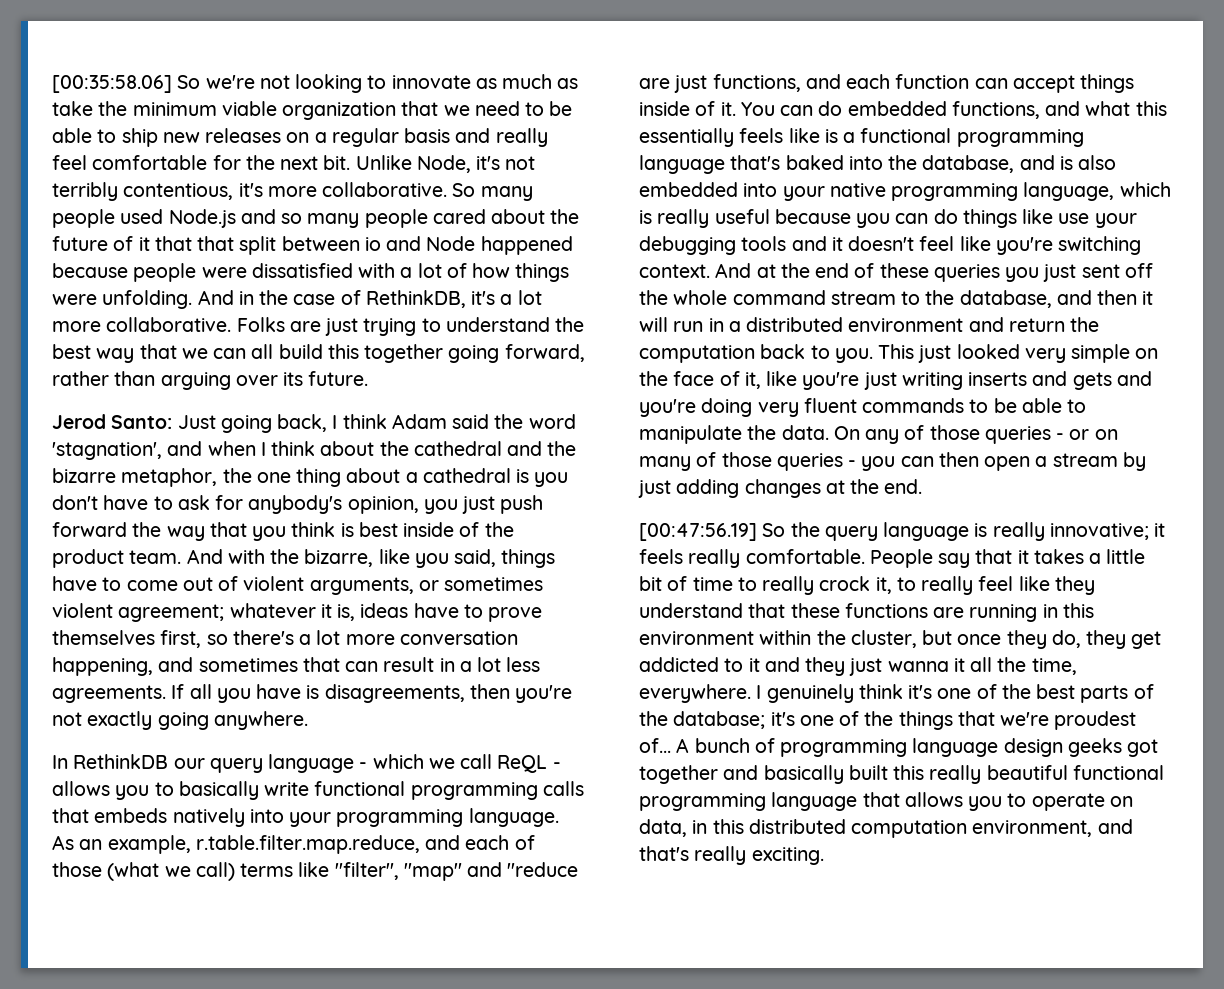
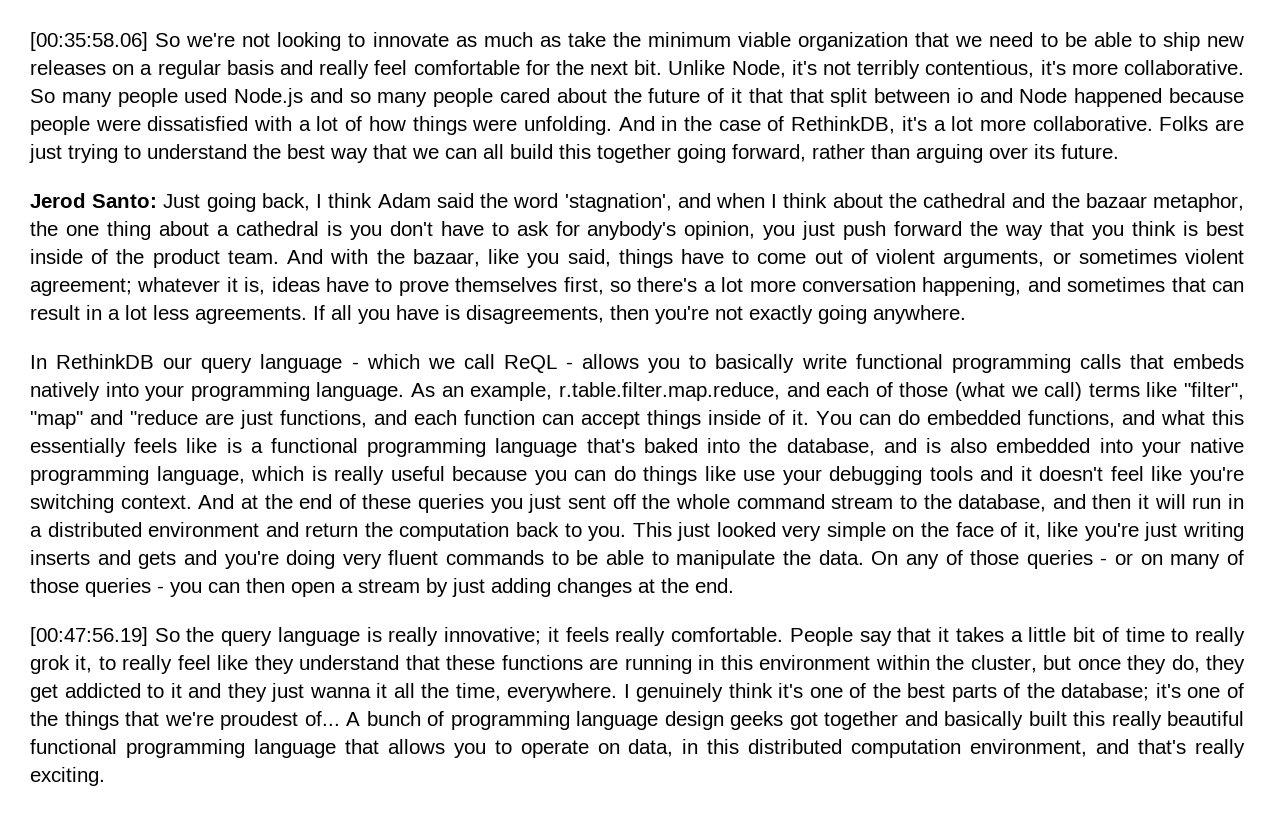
- Jerod Santo: Just going back, I think Adam said the word 'stagnation', and when I think about the cathedral and the bizarre metaphor, the one thing about a cathedral is you don't have to ask for anybody's opinion, you just push forward the way that you think is best inside of the product team.
+ Jerod Santo: Just going back, I think Adam said the word 'stagnation', and when I think about the cathedral and the bazaar metaphor, the one thing about a cathedral is you don't have to ask for anybody's opinion, you just push forward the way that you think is best inside of the product team.
- And with the bizarre, like you said, things have to come out of violent arguments, or sometimes violent agreement; whatever it is, ideas have to prove themselves first, so there's a lot more conversation happening, and sometimes that can result in a lot less agreements.
+ And with the bazaar, like you said, things have to come out of violent arguments, or sometimes violent agreement; whatever it is, ideas have to prove themselves first, so there's a lot more conversation happening, and sometimes that can result in a lot less agreements.
- People say that it takes a little bit of time to really crock it, to really feel like they understand that these functions are running in this environment within the cluster, but once they do, they get addicted to it and they just wanna it all the time, everywhere.
+ People say that it takes a little bit of time to really grok it, to really feel like they understand that these functions are running in this environment within the cluster, but once they do, they get addicted to it and they just wanna it all the time, everywhere.

